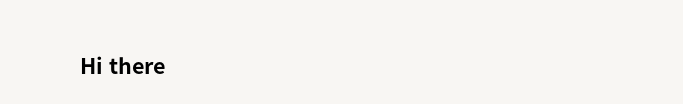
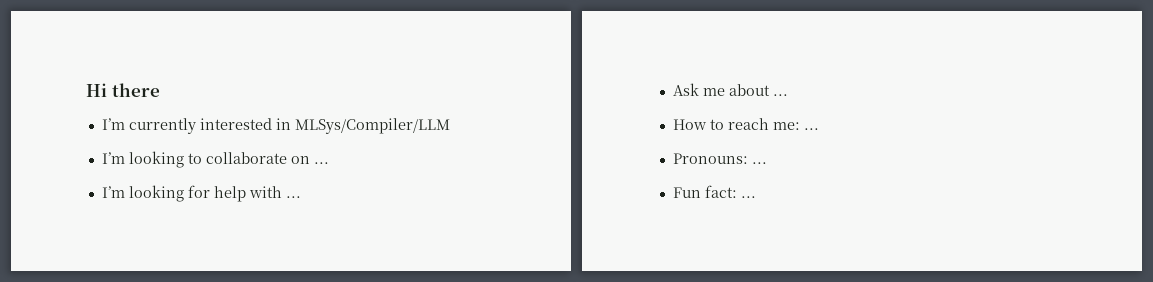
+ I’m currently interested in MLSys/Compiler/LLM
+ I’m looking to collaborate on ...
+ I’m looking for help with ...
+ Ask me about ...
+ How to reach me: ...
+ Pronouns: ...
+ Fun fact: ...

